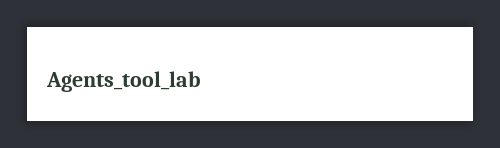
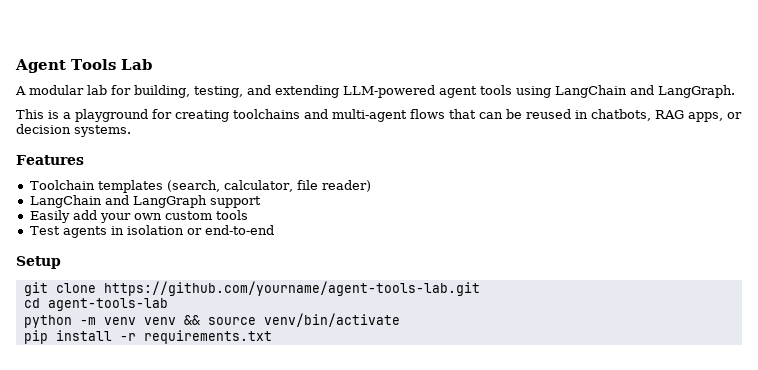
- Agents_tool_lab
+ Agent Tools Lab
+ A modular lab for building, testing, and extending LLM-powered agent tools using LangChain and LangGraph.
+ This is a playground for creating toolchains and multi-agent flows that can be reused in chatbots, RAG apps, or decision systems.
+ Features
+ Toolchain templates (search, calculator, file reader)
+ LangChain and LangGraph support
+ Easily add your own custom tools
+ Test agents in isolation or end-to-end
+ Setup
+ git clone https://github.com/yourname/agent-tools-lab.git
+ cd agent-tools-lab
+ python -m venv venv && source venv/bin/activate
+ pip install -r requirements.txt

